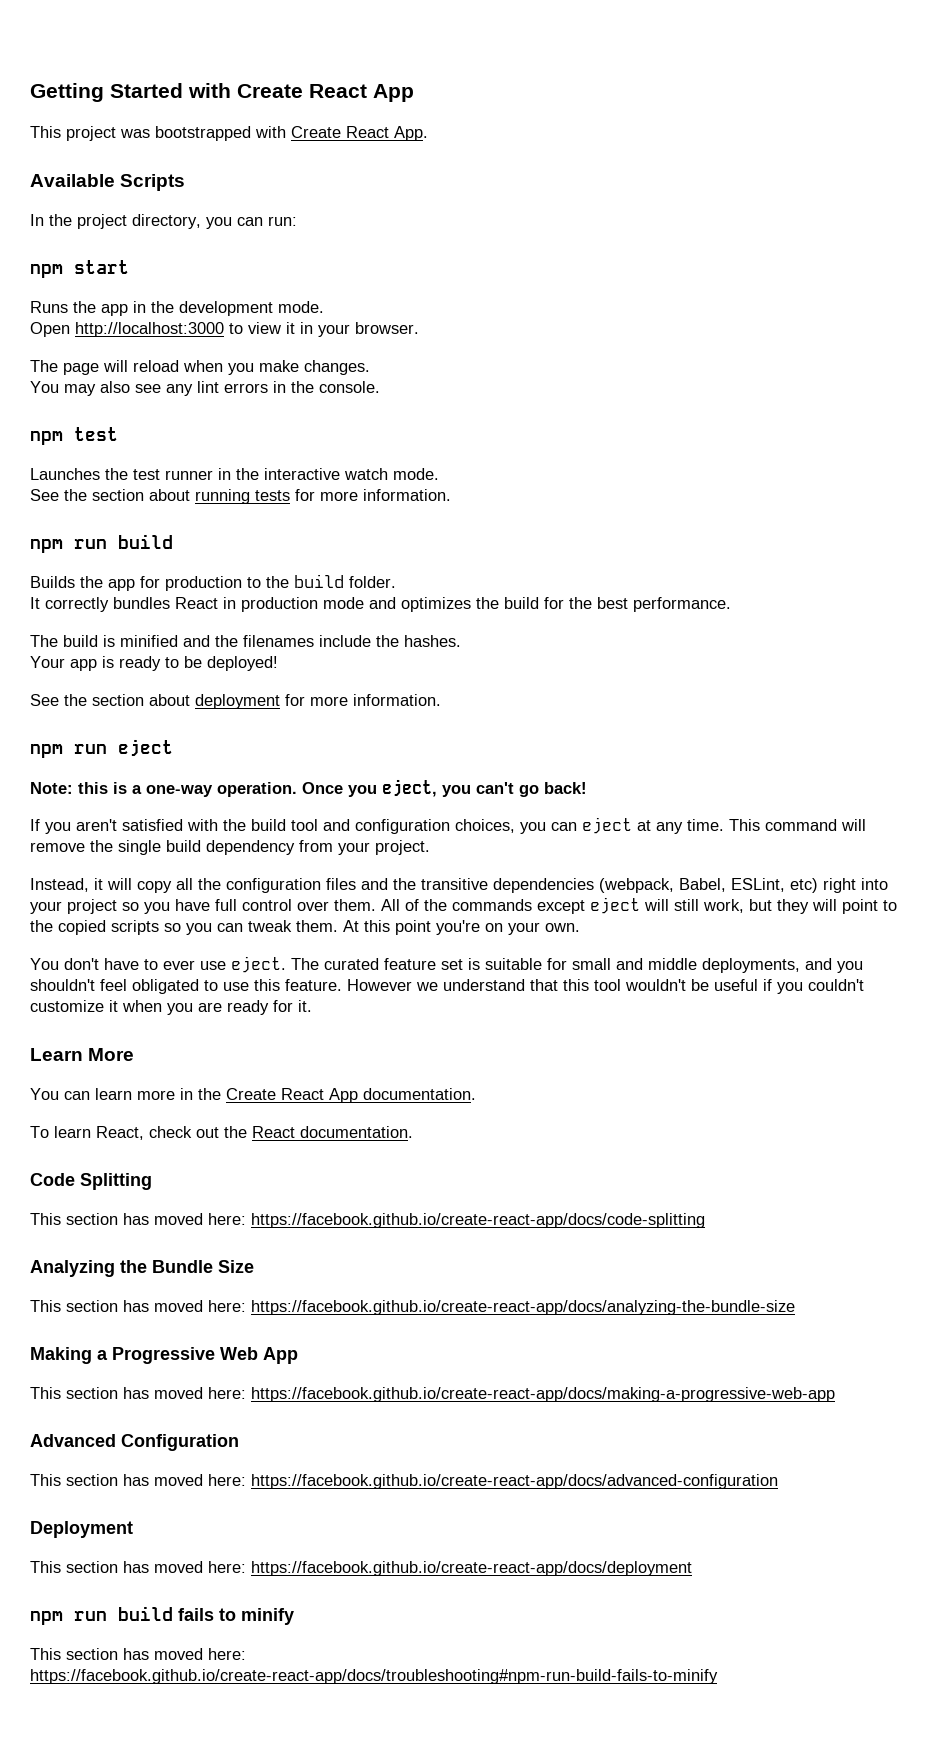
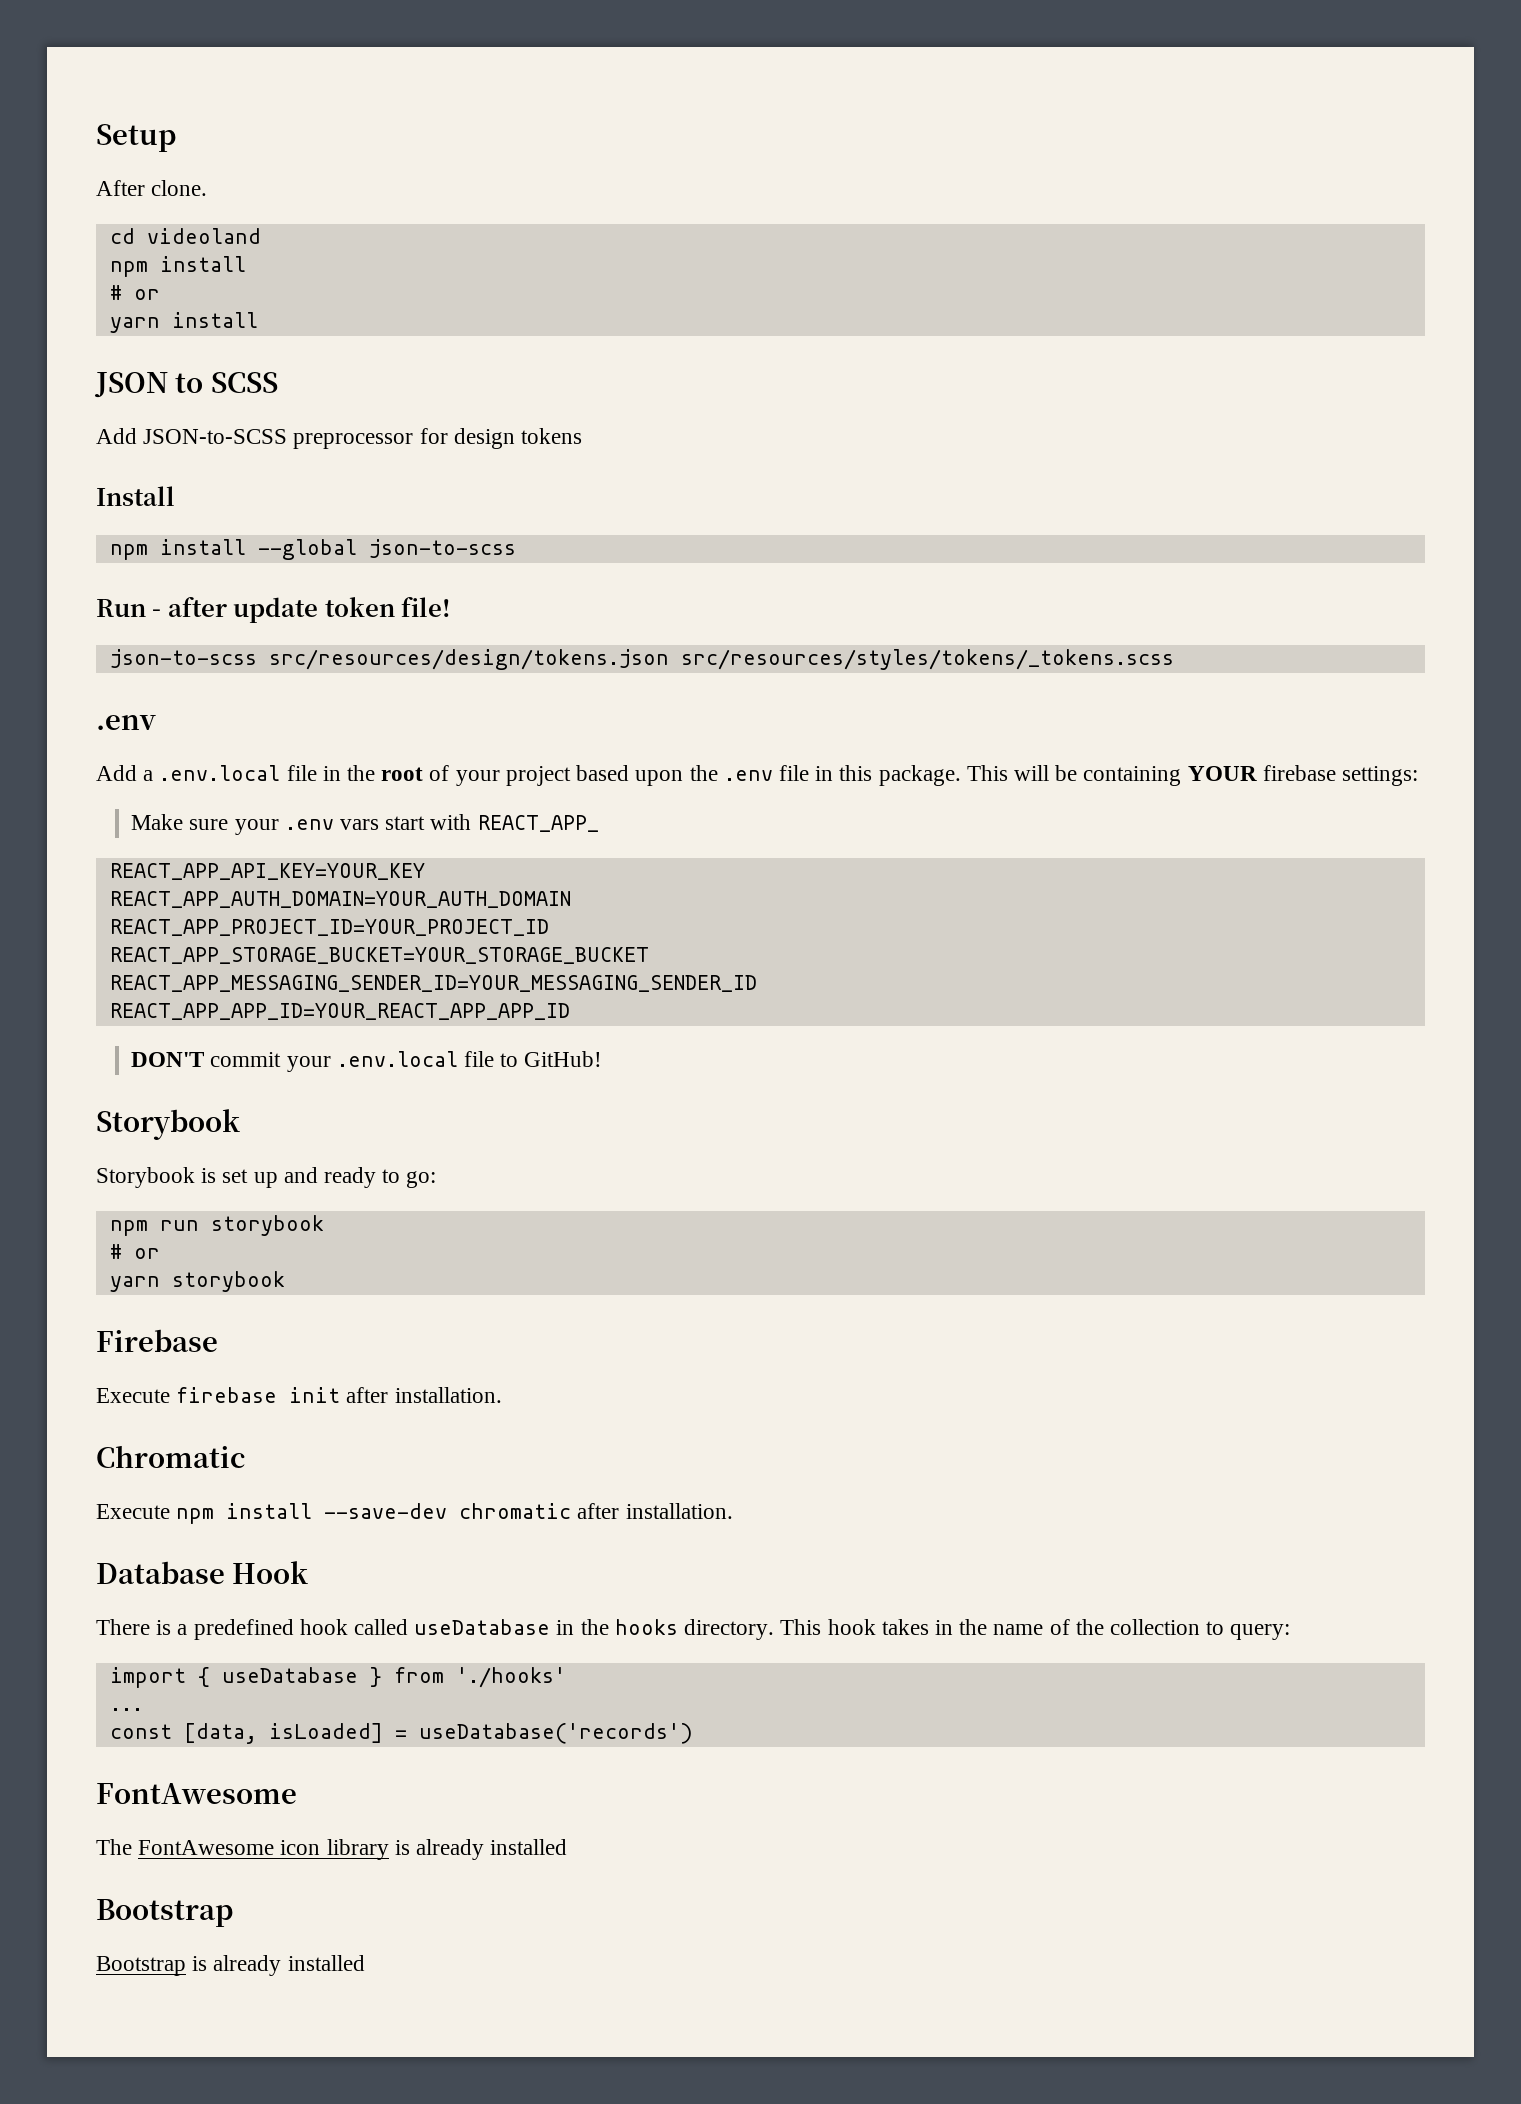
- Getting Started with Create React App
- This project was bootstrapped with Create React App.
- Available Scripts
- In the project directory, you can run:
- npm start
- Runs the app in the development mode.
- Open http://localhost:3000 to view it in your browser.
- The page will reload when you make changes.
- You may also see any lint errors in the console.
- npm test
- Launches the test runner in the interactive watch mode.
- See the section about running tests for more information.
- npm run build
- Builds the app for production to the build folder.
- It correctly bundles React in production mode and optimizes the build for the best performance.
- The build is minified and the filenames include the hashes.
- Your app is ready to be deployed!
- See the section about deployment for more information.
- npm run eject
- Note: this is a one-way operation. Once you eject, you can't go back!
- If you aren't satisfied with the build tool and configuration choices, you can eject at any time. This command will remove the single build dependency from your project.
- Instead, it will copy all the configuration files and the transitive dependencies (webpack, Babel, ESLint, etc) right into your project so you have full control over them. All of the commands except eject will still work, but they will point to the copied scripts so you can tweak them. At this point you're on your own.
- You don't have to ever use eject. The curated feature set is suitable for small and middle deployments, and you shouldn't feel obligated to use this feature. However we understand that this tool wouldn't be useful if you couldn't customize it when you are ready for it.
- Learn More
- You can learn more in the Create React App documentation.
- To learn React, check out the React documentation.
- Code Splitting
- This section has moved here: https://facebook.github.io/create-react-app/docs/code-splitting
- Analyzing the Bundle Size
- This section has moved here: https://facebook.github.io/create-react-app/docs/analyzing-the-bundle-size
- Making a Progressive Web App
- This section has moved here: https://facebook.github.io/create-react-app/docs/making-a-progressive-web-app
- Advanced Configuration
- This section has moved here: https://facebook.github.io/create-react-app/docs/advanced-configuration
- Deployment
- This section has moved here: https://facebook.github.io/create-react-app/docs/deployment
- npm run build fails to minify
- This section has moved here: https://facebook.github.io/create-react-app/docs/troubleshooting#npm-run-build-fails-to-minify
+ Setup
+ After clone.
+ cd videoland
+ npm install
+ # or
+ yarn install
+ JSON to SCSS
+ Add JSON-to-SCSS preprocessor for design tokens
+ Install
+ npm install --global json-to-scss
+ Run - after update token file!
+ json-to-scss src/resources/design/tokens.json src/resources/styles/tokens/_tokens.scss
+ .env
+ Add a .env.local file in the root of your project based upon the .env file in this package. This will be containing YOUR firebase settings:
+ Make sure your .env vars start with REACT_APP_
+ REACT_APP_API_KEY=YOUR_KEY
+ REACT_APP_AUTH_DOMAIN=YOUR_AUTH_DOMAIN
+ REACT_APP_PROJECT_ID=YOUR_PROJECT_ID
+ REACT_APP_STORAGE_BUCKET=YOUR_STORAGE_BUCKET
+ REACT_APP_MESSAGING_SENDER_ID=YOUR_MESSAGING_SENDER_ID
+ REACT_APP_APP_ID=YOUR_REACT_APP_APP_ID
+ DON'T commit your .env.local file to GitHub!
+ Storybook
+ Storybook is set up and ready to go:
+ npm run storybook
+ # or
+ yarn storybook
+ Firebase
+ Execute firebase init after installation.
+ Chromatic
+ Execute npm install --save-dev chromatic after installation.
+ Database Hook
+ There is a predefined hook called useDatabase in the hooks directory. This hook takes in the name of the collection to query:
+ import { useDatabase } from './hooks'
+ ...
+ const [data, isLoaded] = useDatabase('records')
+ FontAwesome
+ The FontAwesome icon library is already installed
+ Bootstrap
+ Bootstrap is already installed

